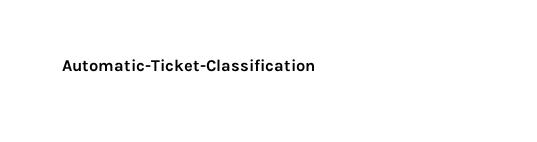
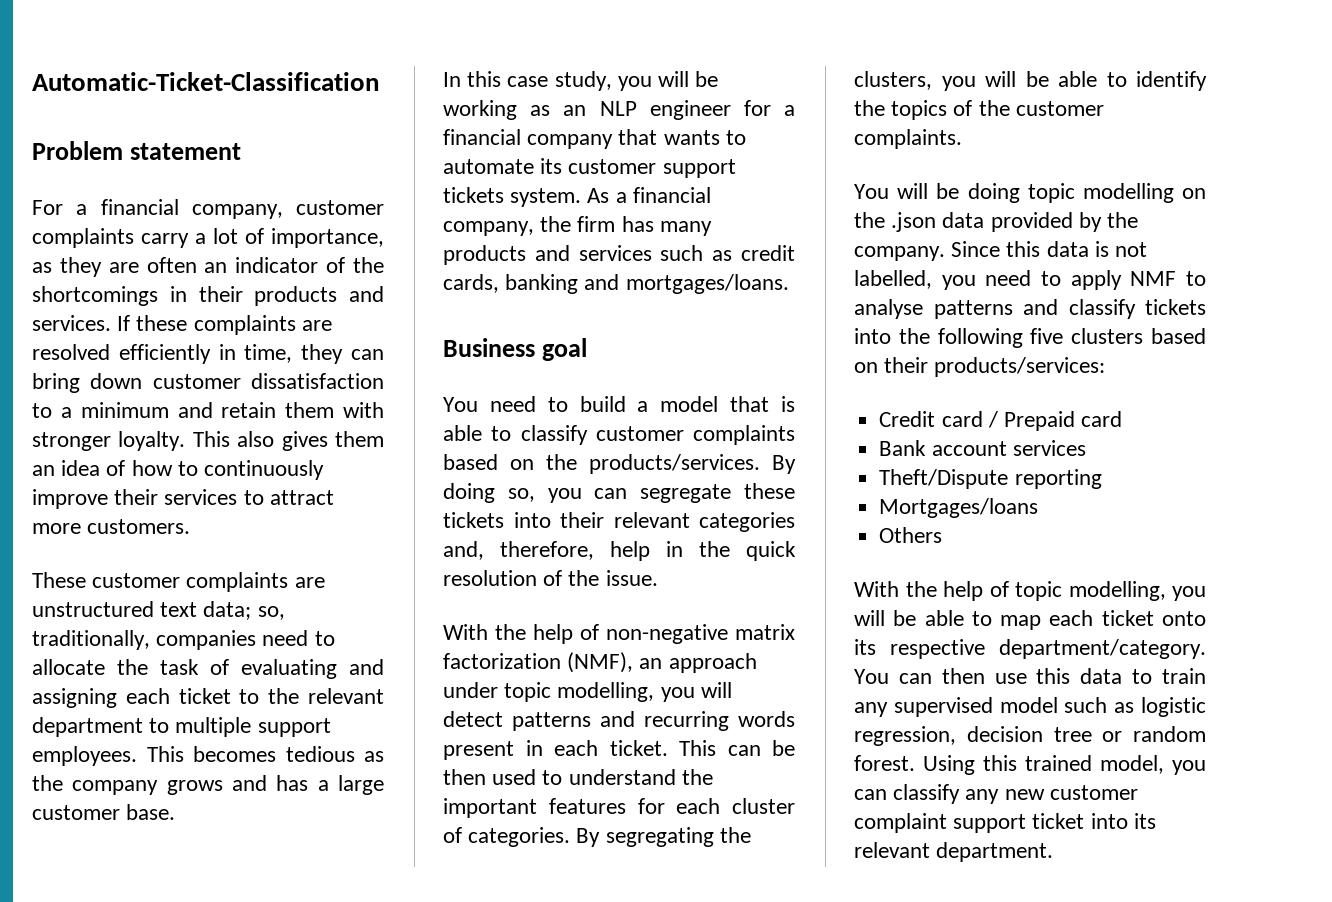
+ Problem statement
+ For a financial company, customer complaints carry a lot of importance, as they are often an indicator of the shortcomings in their products and services. If these complaints are resolved efficiently in time, they can bring down customer dissatisfaction to a minimum and retain them with stronger loyalty. This also gives them an idea of how to continuously improve their services to attract more customers.
+ These customer complaints are unstructured text data; so, traditionally, companies need to allocate the task of evaluating and assigning each ticket to the relevant department to multiple support employees. This becomes tedious as the company grows and has a large customer base.
+ In this case study, you will be working as an NLP engineer for a financial company that wants to automate its customer support tickets system. As a financial company, the firm has many products and services such as credit cards, banking and mortgages/loans.
+ Business goal
+ You need to build a model that is able to classify customer complaints based on the products/services. By doing so, you can segregate these tickets into their relevant categories and, therefore, help in the quick resolution of the issue.
+ With the help of non-negative matrix factorization (NMF), an approach under topic modelling, you will detect patterns and recurring words present in each ticket. This can be then used to understand the important features for each cluster of categories. By segregating the clusters, you will be able to identify the topics of the customer complaints.
+ You will be doing topic modelling on the .json data provided by the company. Since this data is not labelled, you need to apply NMF to analyse patterns and classify tickets into the following five clusters based on their products/services:
+ Credit card / Prepaid card
+ Bank account services
+ Theft/Dispute reporting
+ Mortgages/loans
+ Others
+ With the help of topic modelling, you will be able to map each ticket onto its respective department/category. You can then use this data to train any supervised model such as logistic regression, decision tree or random forest. Using this trained model, you can classify any new customer complaint support ticket into its relevant department.

